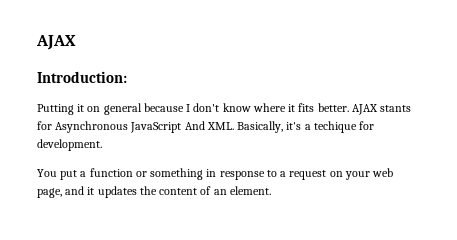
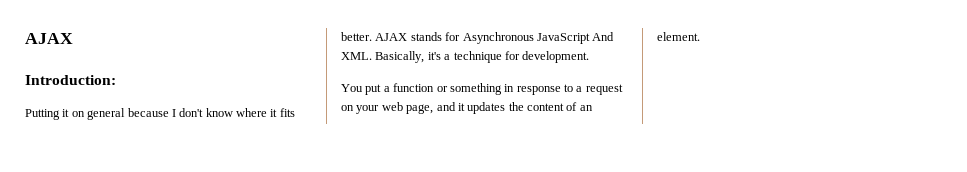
- AJAX stants for Asynchronous JavaScript And XML. Basically, it's a techique for development.
+ AJAX stands for Asynchronous JavaScript And XML. Basically, it's a technique for development.

